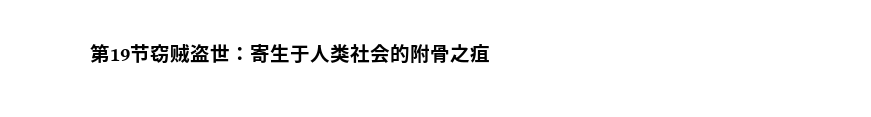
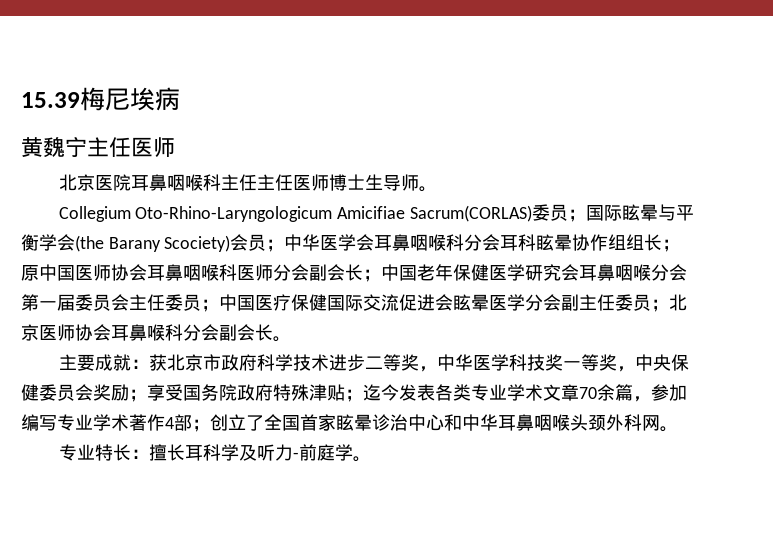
- 第19节窃贼盗世：寄生于人类社会的附骨之疽
+ 15.39梅尼埃病
+ 黄魏宁主任医师
+ 北京医院耳鼻咽喉科主任主任医师博士生导师。
+ Collegium Oto-Rhino-Laryngologicum Amicifiae Sacrum(CORLAS)委员；国际眩晕与平衡学会(the Barany Scociety)会员；中华医学会耳鼻咽喉科分会耳科眩晕协作组组长；原中国医师协会耳鼻咽喉科医师分会副会长；中国老年保健医学研究会耳鼻咽喉分会第一届委员会主任委员；中国医疗保健国际交流促进会眩晕医学分会副主任委员；北京医师协会耳鼻喉科分会副会长。
+ 主要成就：获北京市政府科学技术进步二等奖，中华医学科技奖一等奖，中央保健委员会奖励；享受国务院政府特殊津贴；迄今发表各类专业学术文章70余篇，参加编写专业学术著作4部；创立了全国首家眩晕诊治中心和中华耳鼻咽喉头颈外科网。
+ 专业特长：擅长耳科学及听力-前庭学。

